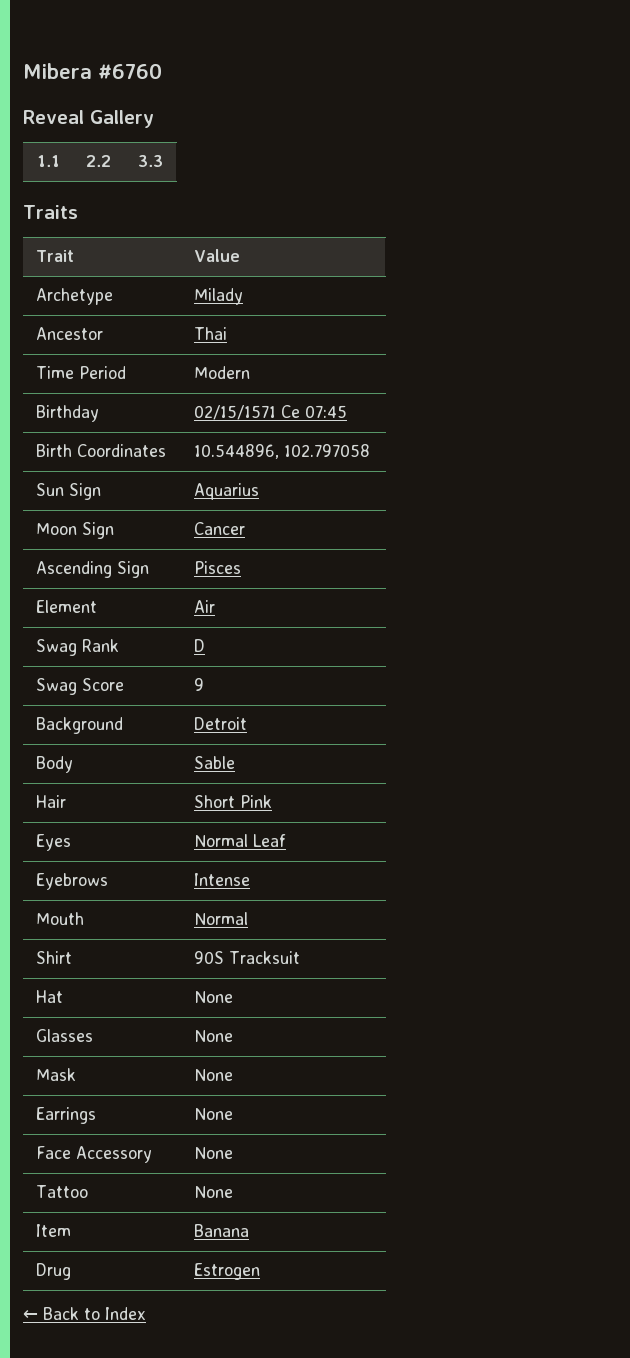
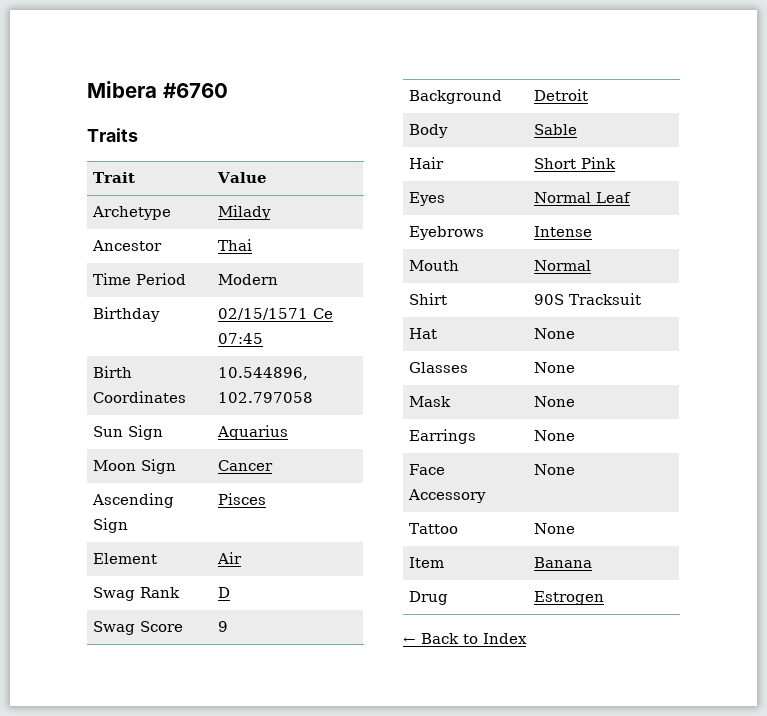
- Reveal Gallery
- 1.1 | 2.2 | 3.3

